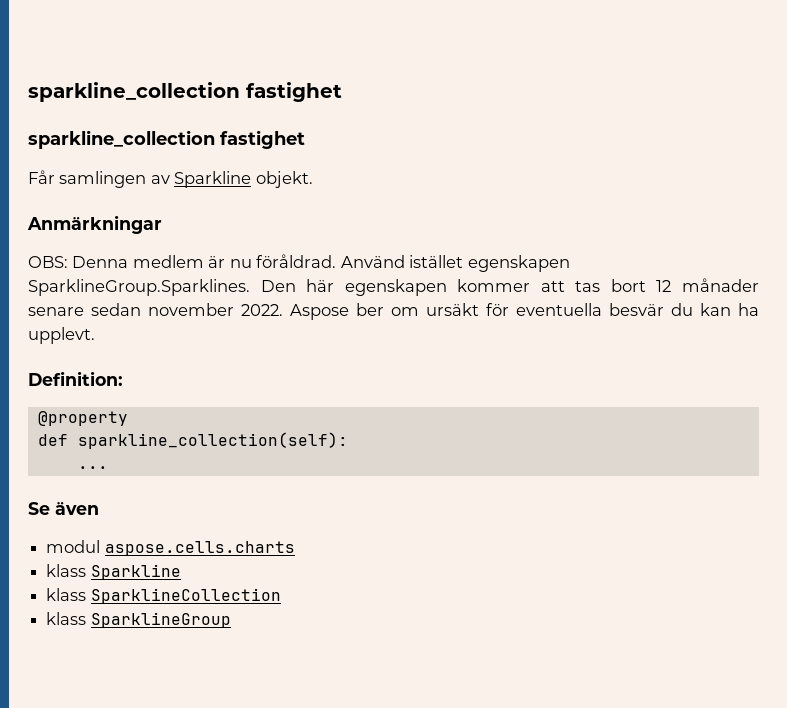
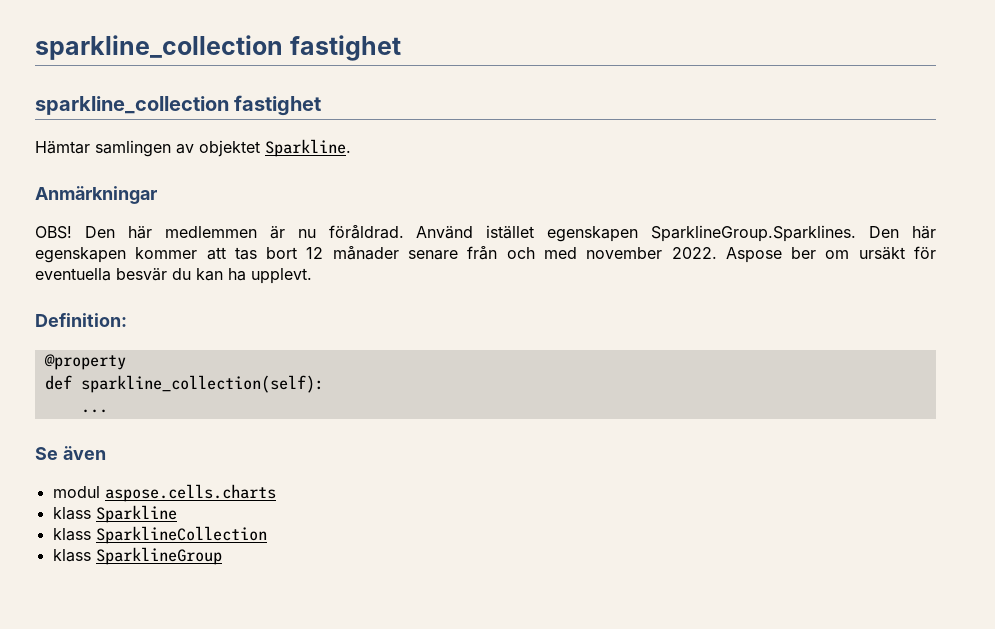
- Får samlingen av Sparkline objekt.
+ Hämtar samlingen av objektet Sparkline.
- OBS: Denna medlem är nu föråldrad.
+ OBS! Den här medlemmen är nu föråldrad.
- Använd istället egenskapen SparklineGroup.Sparklines. Den här egenskapen kommer att tas bort 12 månader senare sedan november 2022.
+ Använd istället egenskapen SparklineGroup.Sparklines. Den här egenskapen kommer att tas bort 12 månader senare från och med november 2022.

